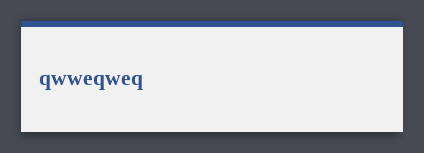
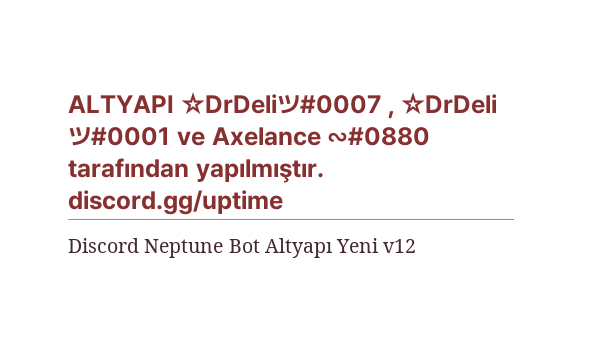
- qwweqweq
+ ALTYAPI ☆DrDeliツ#0007 , ☆DrDeliツ#0001 ve Axelance ∾#0880 tarafından yapılmıştır. discord.gg/uptime
+ Discord Neptune Bot Altyapı Yeni v12

